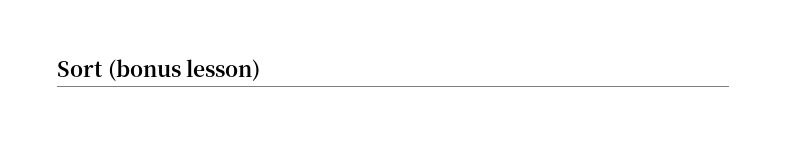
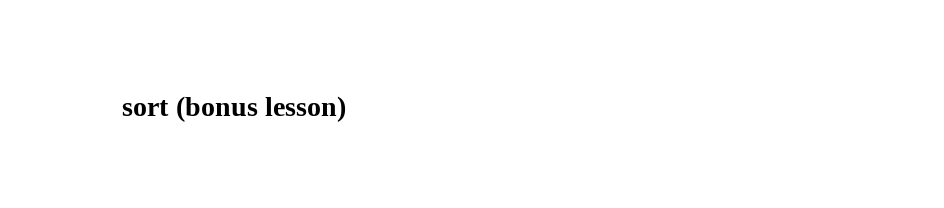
- Sort (bonus lesson)
+ sort (bonus lesson)

